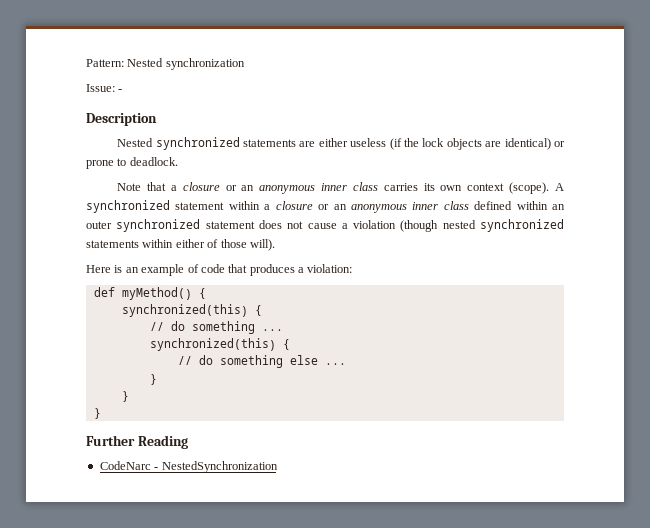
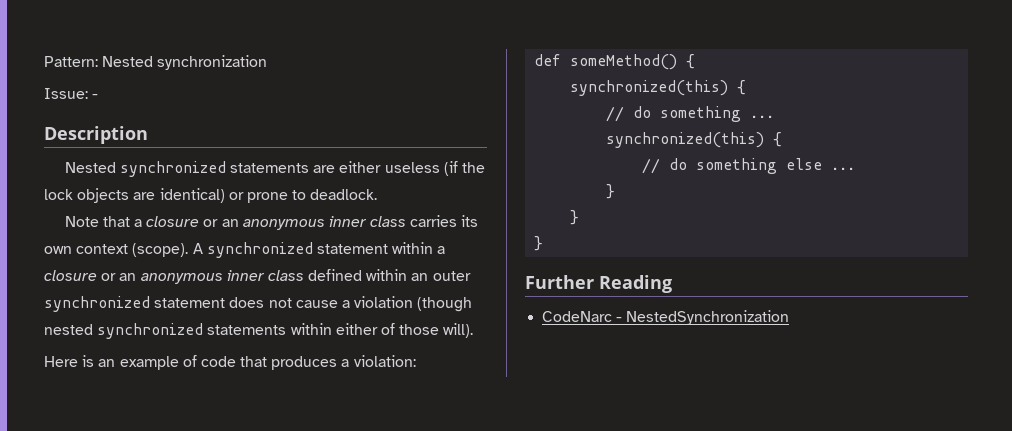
- def myMethod() {
+ def someMethod() {

